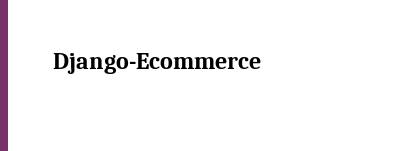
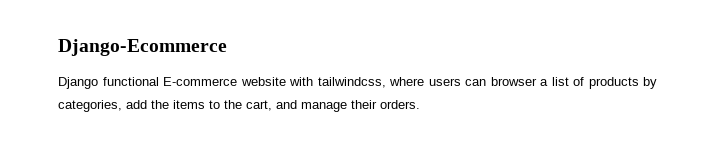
+ Django functional E-commerce website with tailwindcss, where users can browser a list of products by categories, add the items to the cart, and manage their orders.

